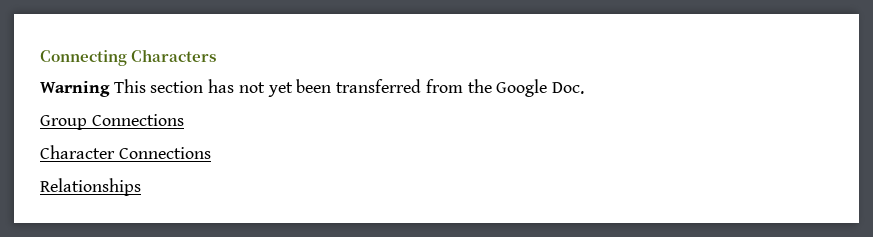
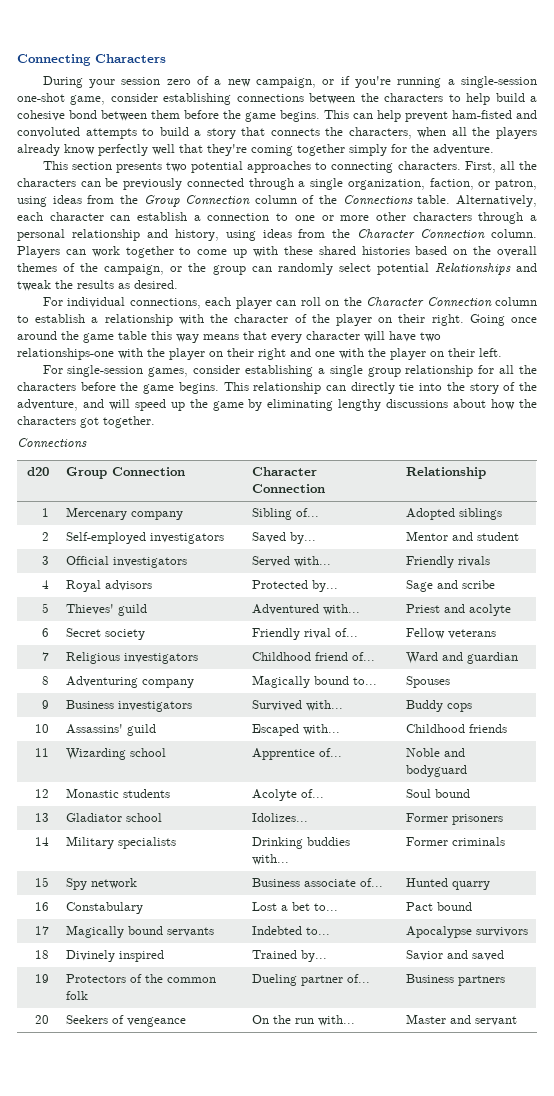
- Warning This section has not yet been transferred from the Google Doc.
- Group Connections
- Character Connections
- Relationships
+ During your session zero of a new campaign, or if you're running a single-session one-shot game, consider establishing connections between the characters to help build a cohesive bond between them before the game begins. This can help prevent ham-fisted and convoluted attempts to build a story that connects the characters, when all the players already know perfectly well that they're coming together simply for the adventure.
+ This section presents two potential approaches to connecting characters. First, all the characters can be previously connected through a single organization, faction, or patron, using ideas from the Group Connection column of the Connections table. Alternatively, each character can establish a connection to one or more other characters through a personal relationship and history, using ideas from the Character Connection column. Players can work together to come up with these shared histories based on the overall themes of the campaign, or the group can randomly select potential Relationships and tweak the results as desired.
+ For individual connections, each player can roll on the Character Connection column to establish a relationship with the character of the player on their right. Going once around the game table this way means that every character will have two relationships-one with the player on their right and one with the player on their left.
+ For single-session games, consider establishing a single group relationship for all the characters before the game begins. This relationship can directly tie into the story of the adventure, and will speed up the game by eliminating lengthy discussions about how the characters got together.
+ Connections
+ d20 | Group Connection | Character Connection | Relationship
+ 1 | Mercenary company | Sibling of... | Adopted siblings
+ 2 | Self-employed investigators | Saved by... | Mentor and student
+ 3 | Official investigators | Served with... | Friendly rivals
+ 4 | Royal advisors | Protected by... | Sage and scribe
+ 5 | Thieves' guild | Adventured with... | Priest and acolyte
+ 6 | Secret society | Friendly rival of... | Fellow veterans
+ 7 | Religious investigators | Childhood friend of... | Ward and guardian
+ 8 | Adventuring company | Magically bound to... | Spouses
+ 9 | Business investigators | Survived with... | Buddy cops
+ 10 | Assassins' guild | Escaped with... | Childhood friends
+ 11 | Wizarding school | Apprentice of... | Noble and bodyguard
+ 12 | Monastic students | Acolyte of... | Soul bound
+ 13 | Gladiator school | Idolizes... | Former prisoners
+ 14 | Military specialists | Drinking buddies with... | Former criminals
+ 15 | Spy network | Business associate of... | Hunted quarry
+ 16 | Constabulary | Lost a bet to... | Pact bound
+ 17 | Magically bound servants | Indebted to... | Apocalypse survivors
+ 18 | Divinely inspired | Trained by... | Savior and saved
+ 19 | Protectors of the common folk | Dueling partner of... | Business partners
+ 20 | Seekers of vengeance | On the run with... | Master and servant

